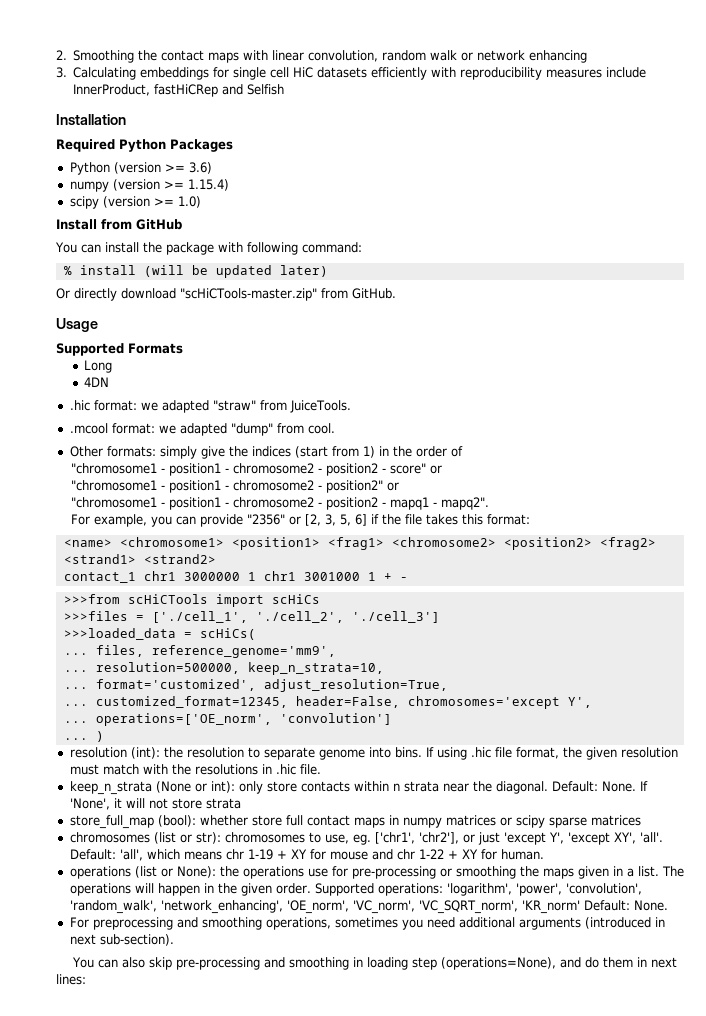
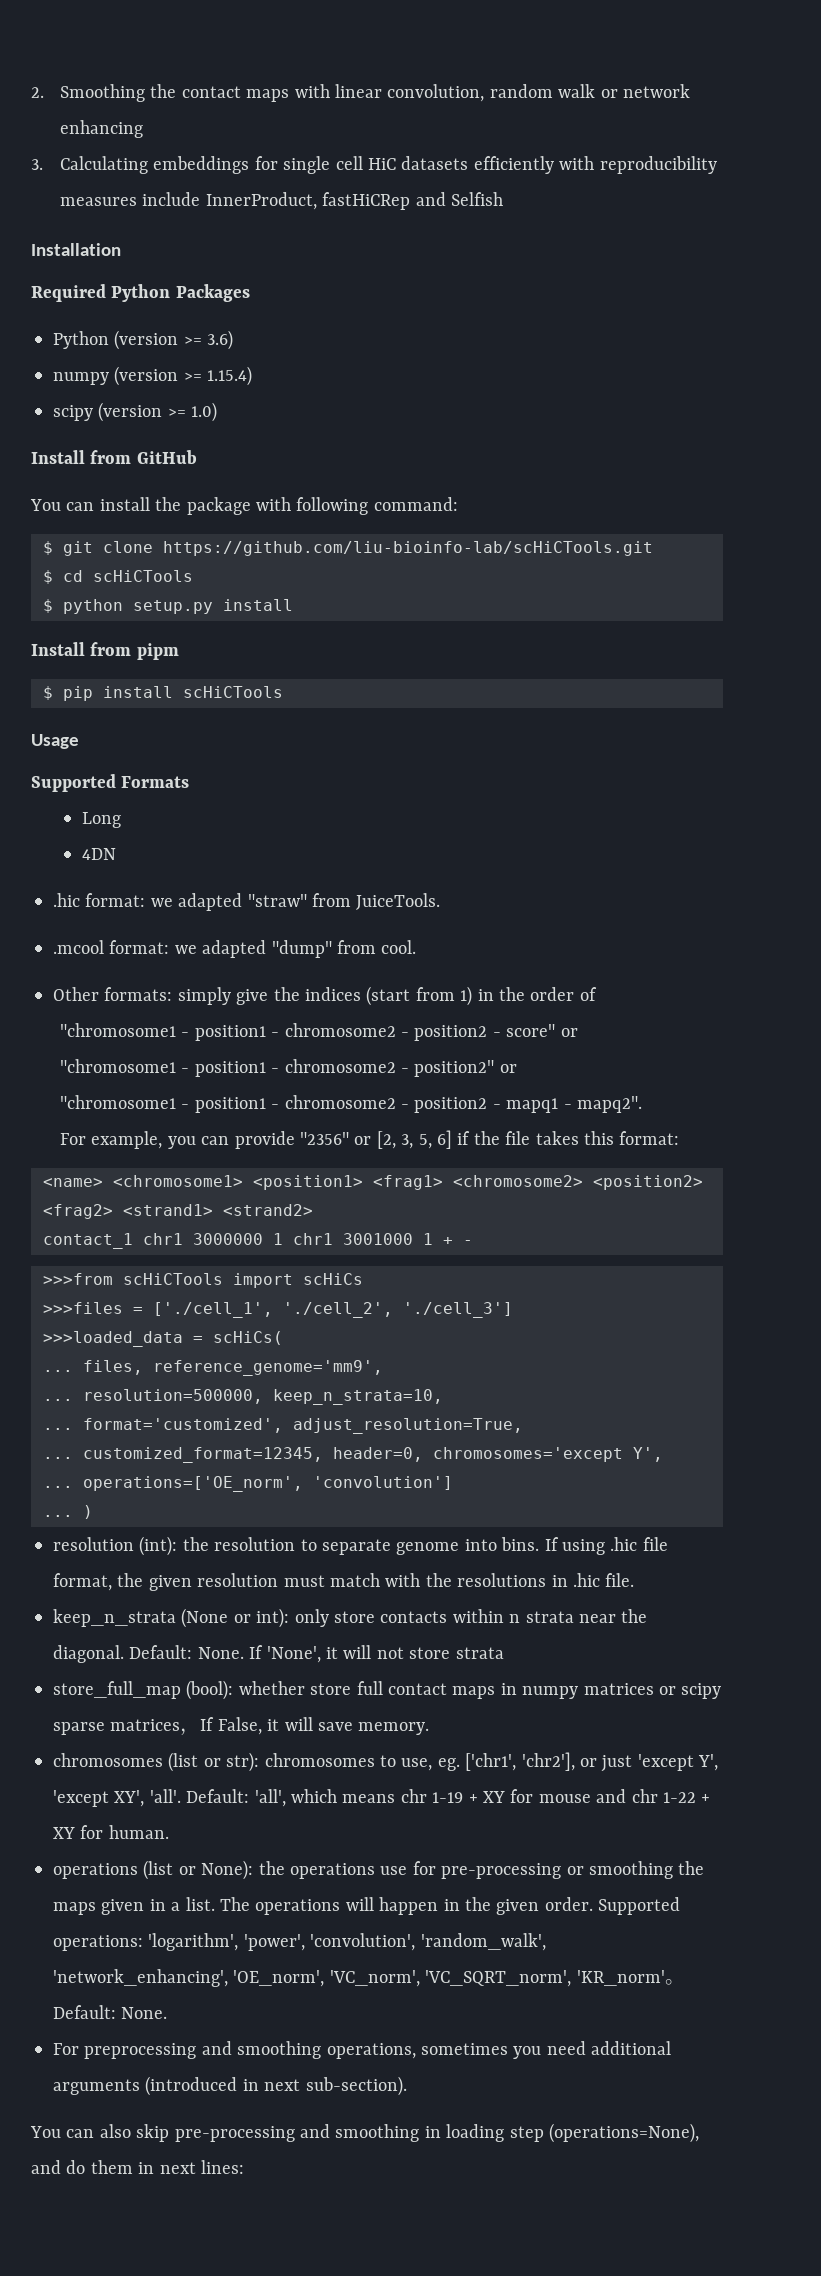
- % install (will be updated later)
- Or directly download "scHiCTools-master.zip" from GitHub.
+ $ git clone https://github.com/liu-bioinfo-lab/scHiCTools.git
+ $ cd scHiCTools
+ $ python setup.py install
+ Install from pipm
+ $ pip install scHiCTools
- ... customized_format=12345, header=False, chromosomes='except Y',
+ ... customized_format=12345, header=0, chromosomes='except Y',
- store_full_map (bool): whether store full contact maps in numpy matrices or scipy sparse matrices
+ store_full_map (bool): whether store full contact maps in numpy matrices or scipy sparse matrices，If False, it will save memory.
- Supported operations: 'logarithm', 'power', 'convolution', 'random_walk', 'network_enhancing', 'OE_norm', 'VC_norm', 'VC_SQRT_norm', 'KR_norm' Default: None.
+ Supported operations: 'logarithm', 'power', 'convolution', 'random_walk', 'network_enhancing', 'OE_norm', 'VC_norm', 'VC_SQRT_norm', 'KR_norm'。Default: None.

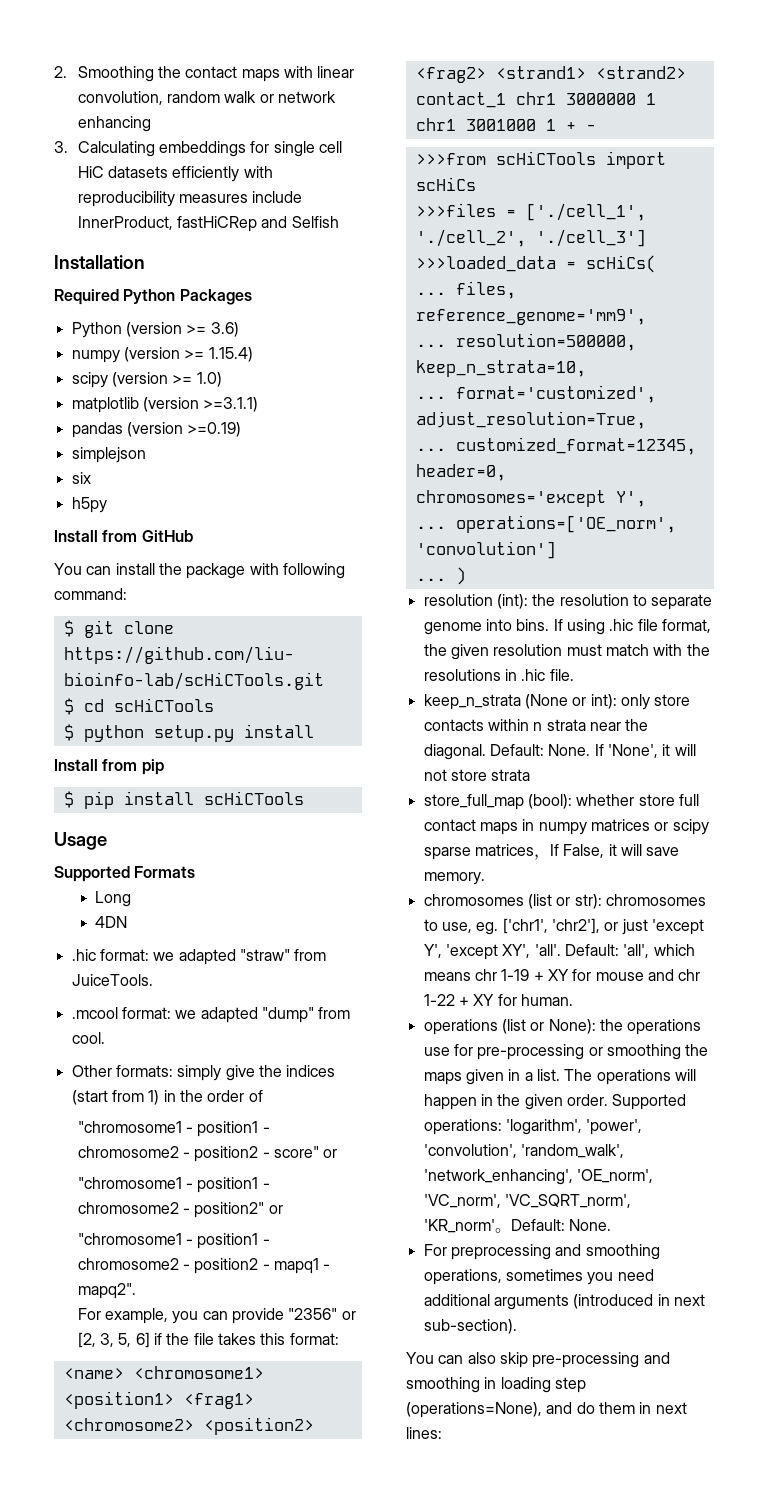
+ matplotlib (version >=3.1.1)
+ pandas (version >=0.19)
+ simplejson
+ six
+ h5py
- Install from pipm
+ Install from pip

